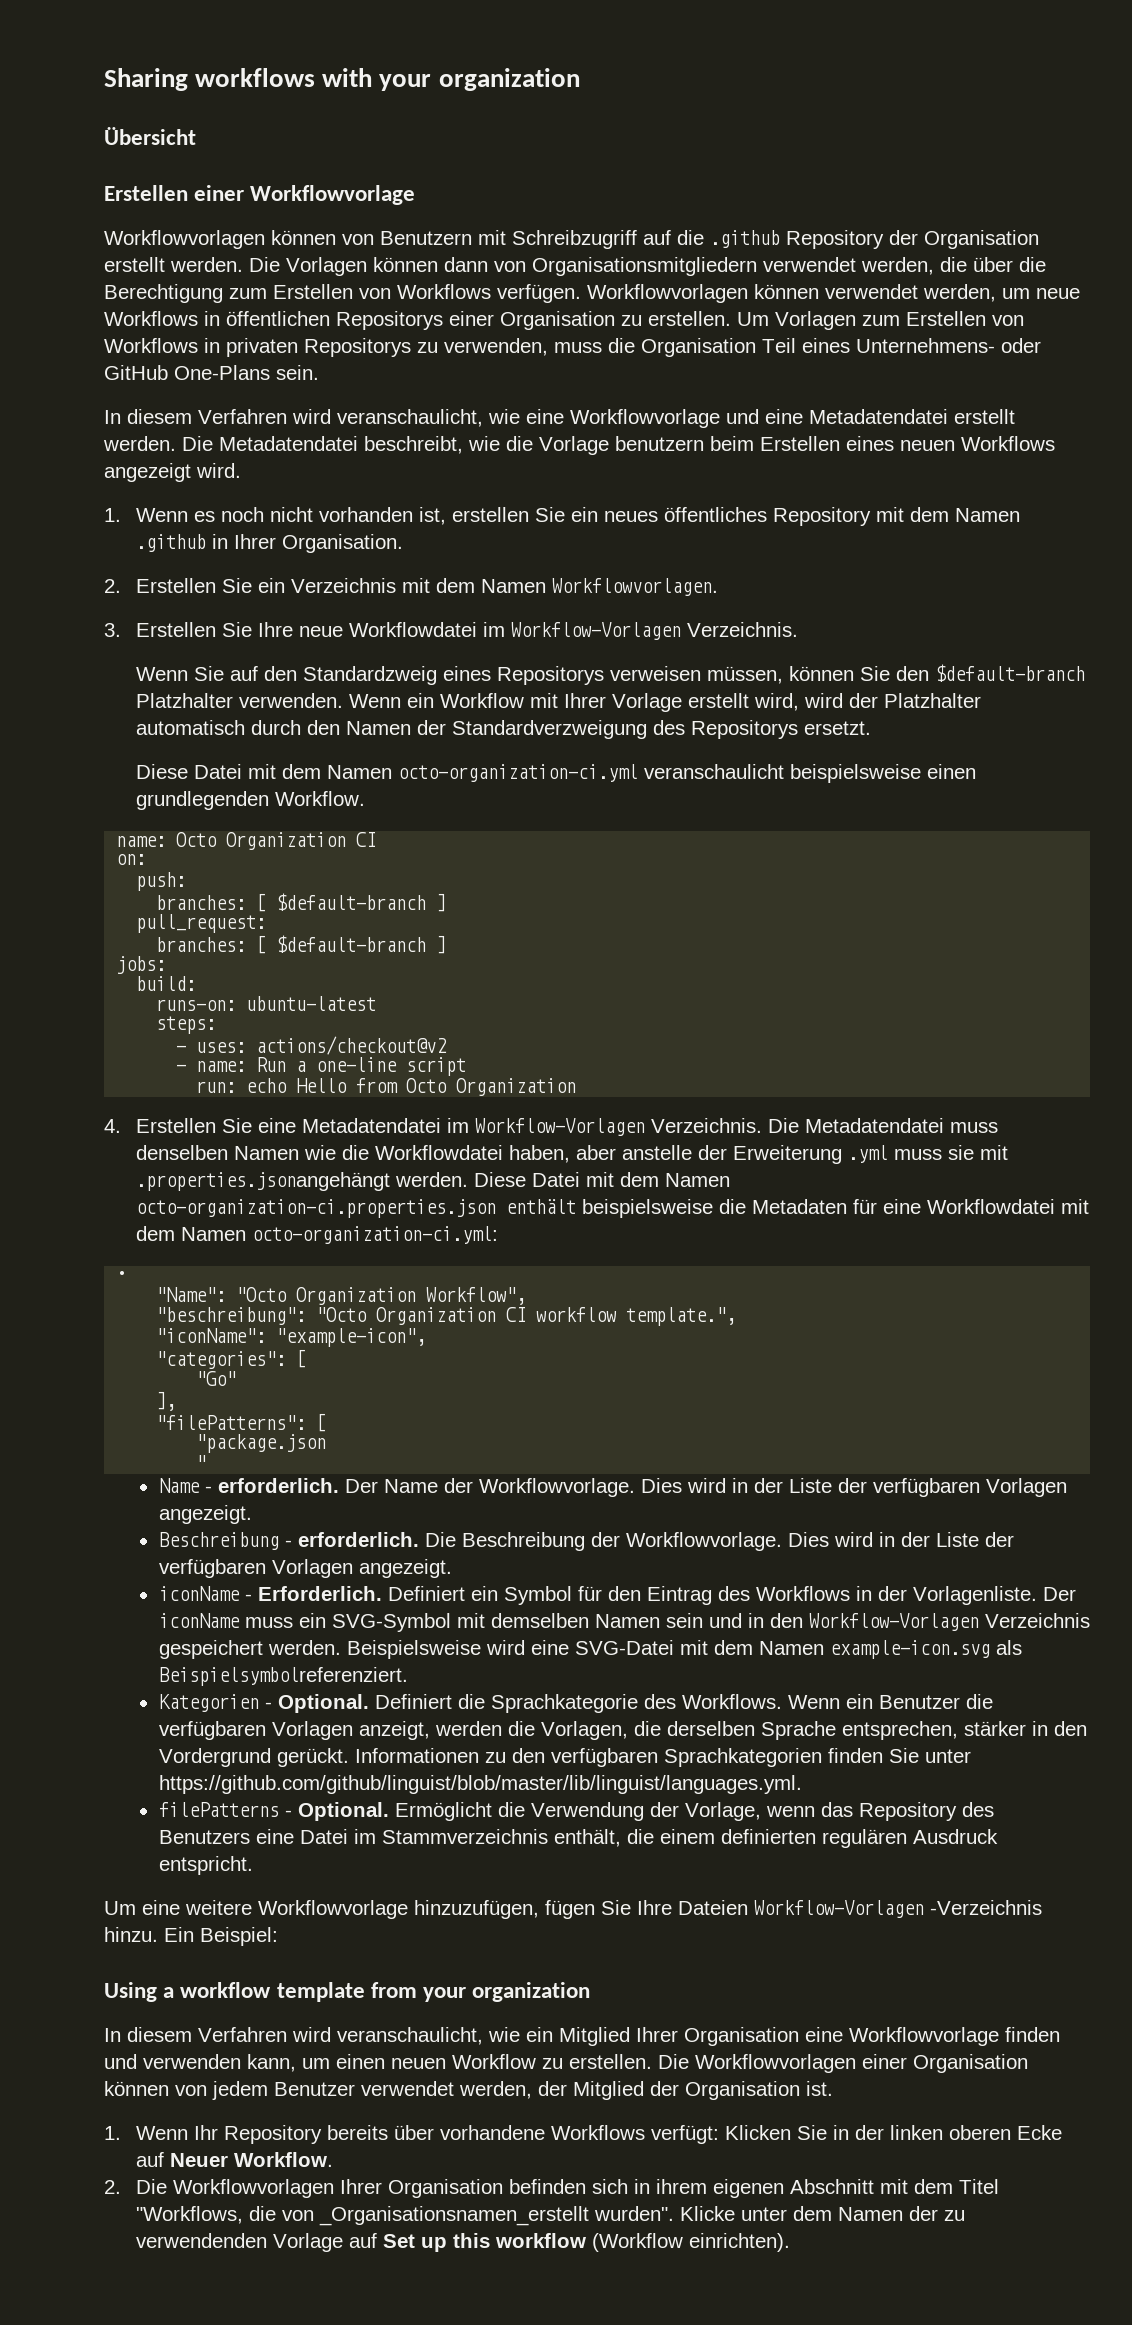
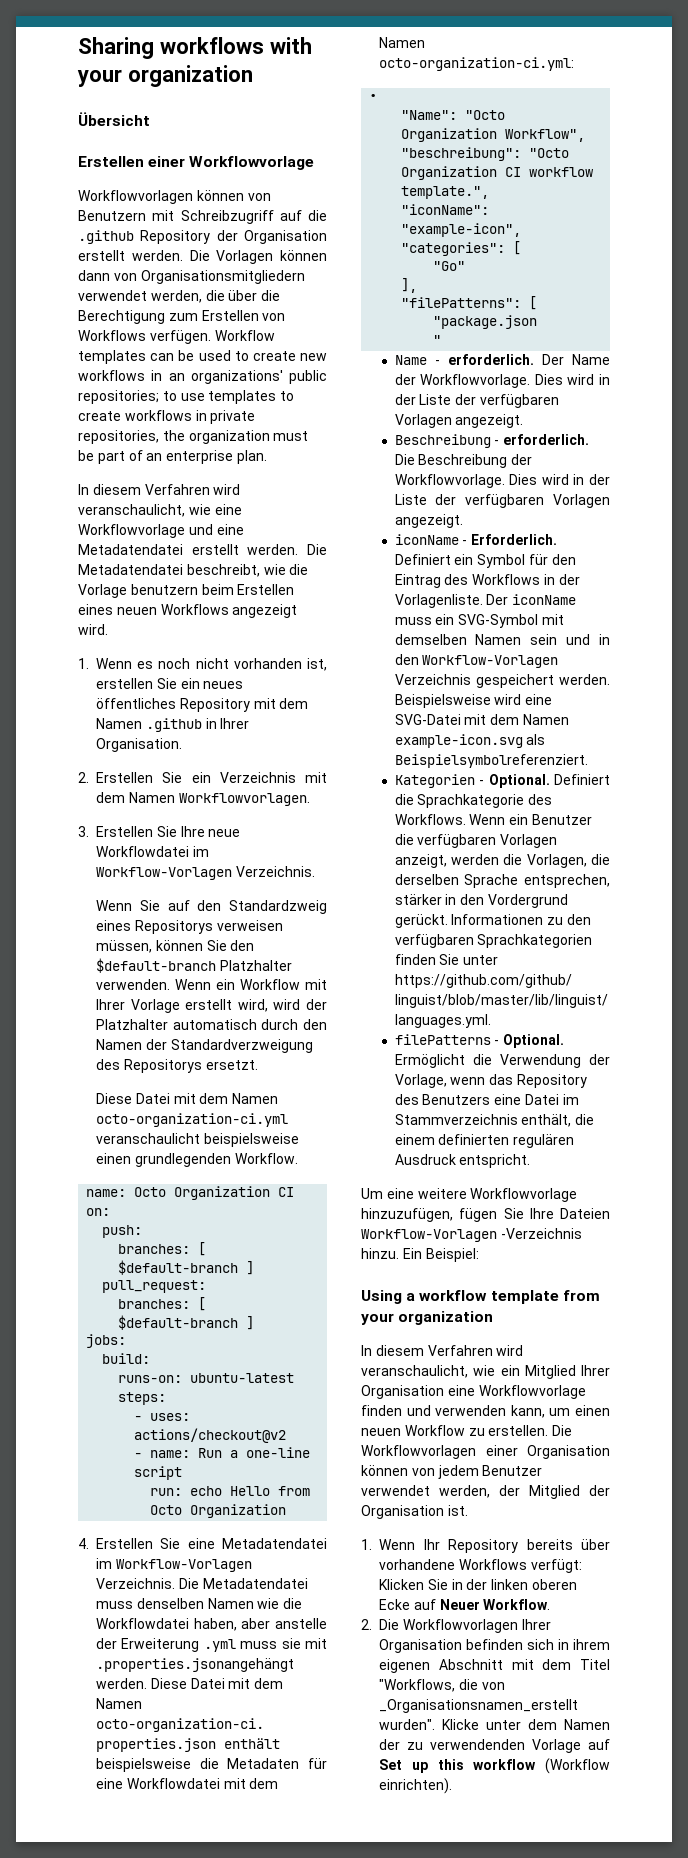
- Workflowvorlagen können verwendet werden, um neue Workflows in öffentlichen Repositorys einer Organisation zu erstellen. Um Vorlagen zum Erstellen von Workflows in privaten Repositorys zu verwenden, muss die Organisation Teil eines Unternehmens- oder GitHub One-Plans sein.
+ Workflow templates can be used to create new workflows in an organizations' public repositories; to use templates to create workflows in private repositories, the organization must be part of an enterprise plan.

